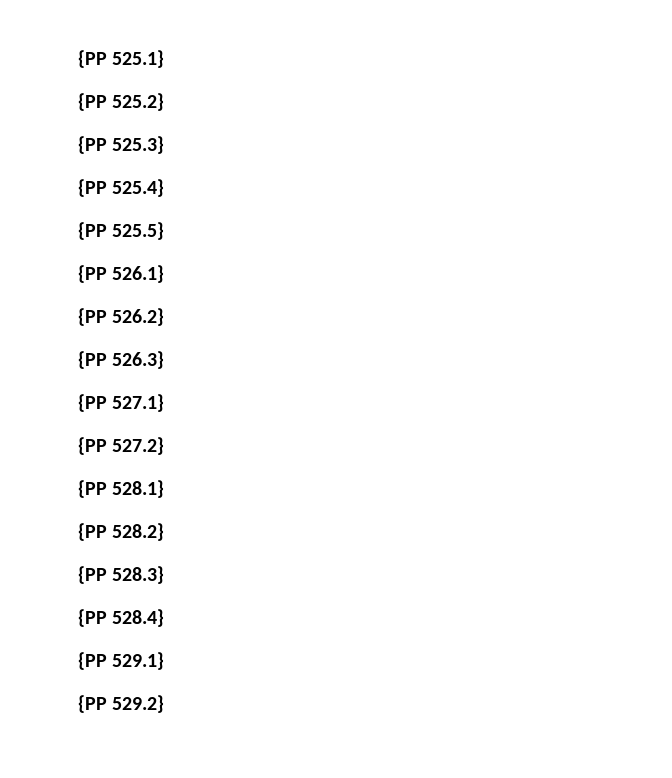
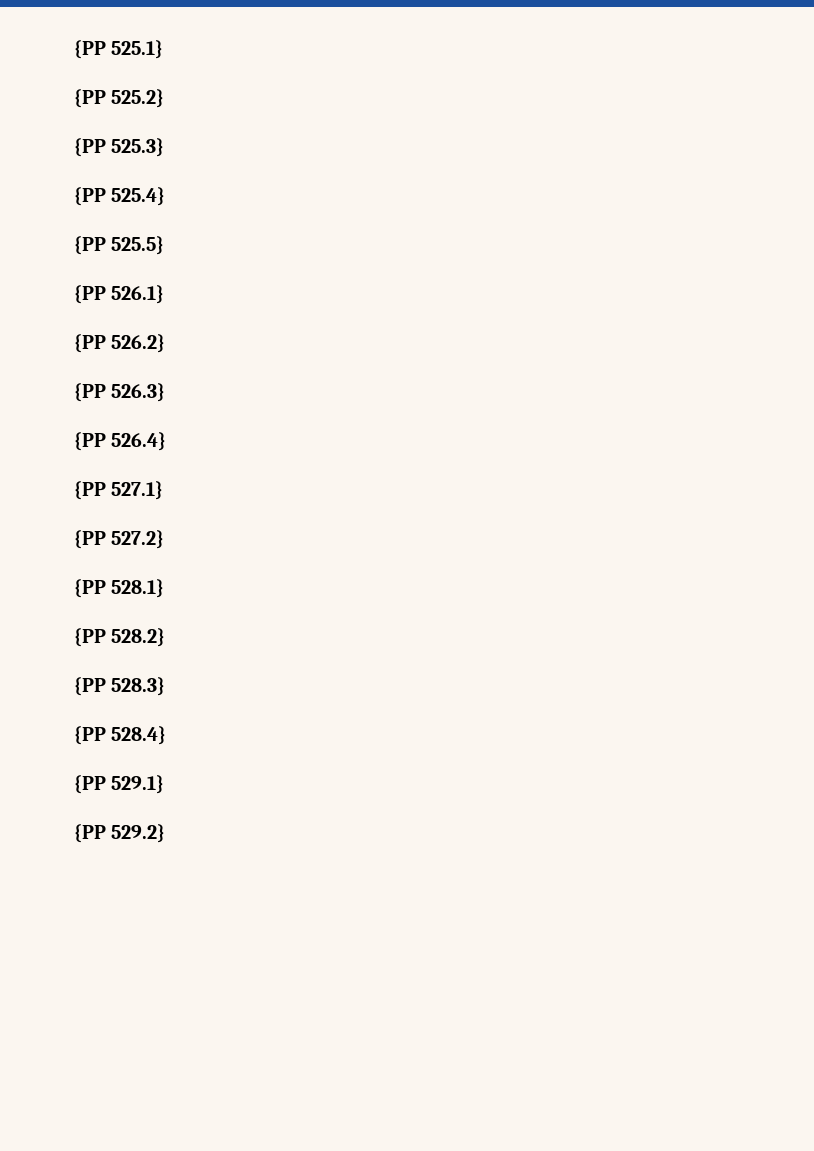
+ {PP 526.4}

